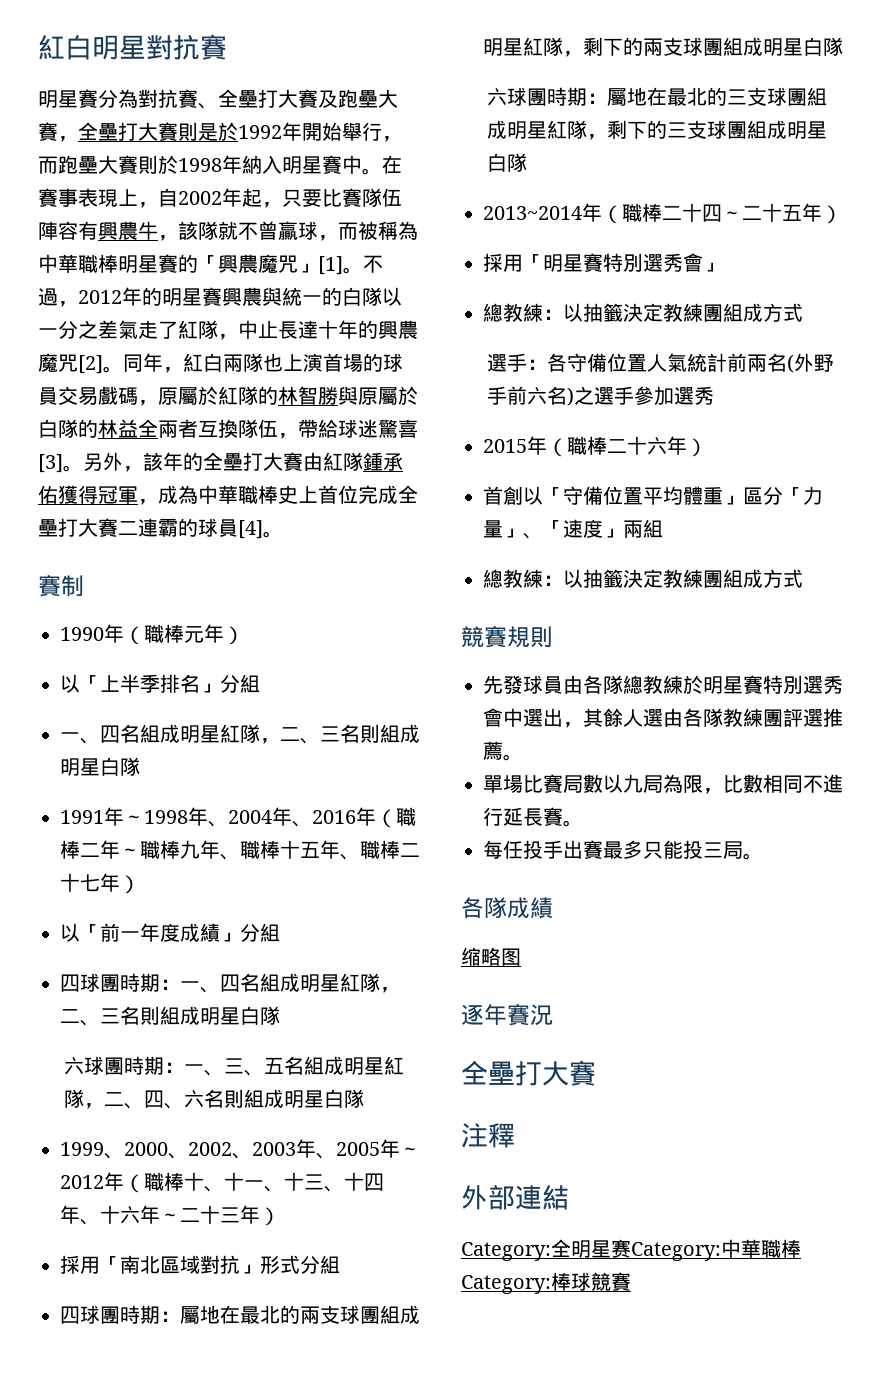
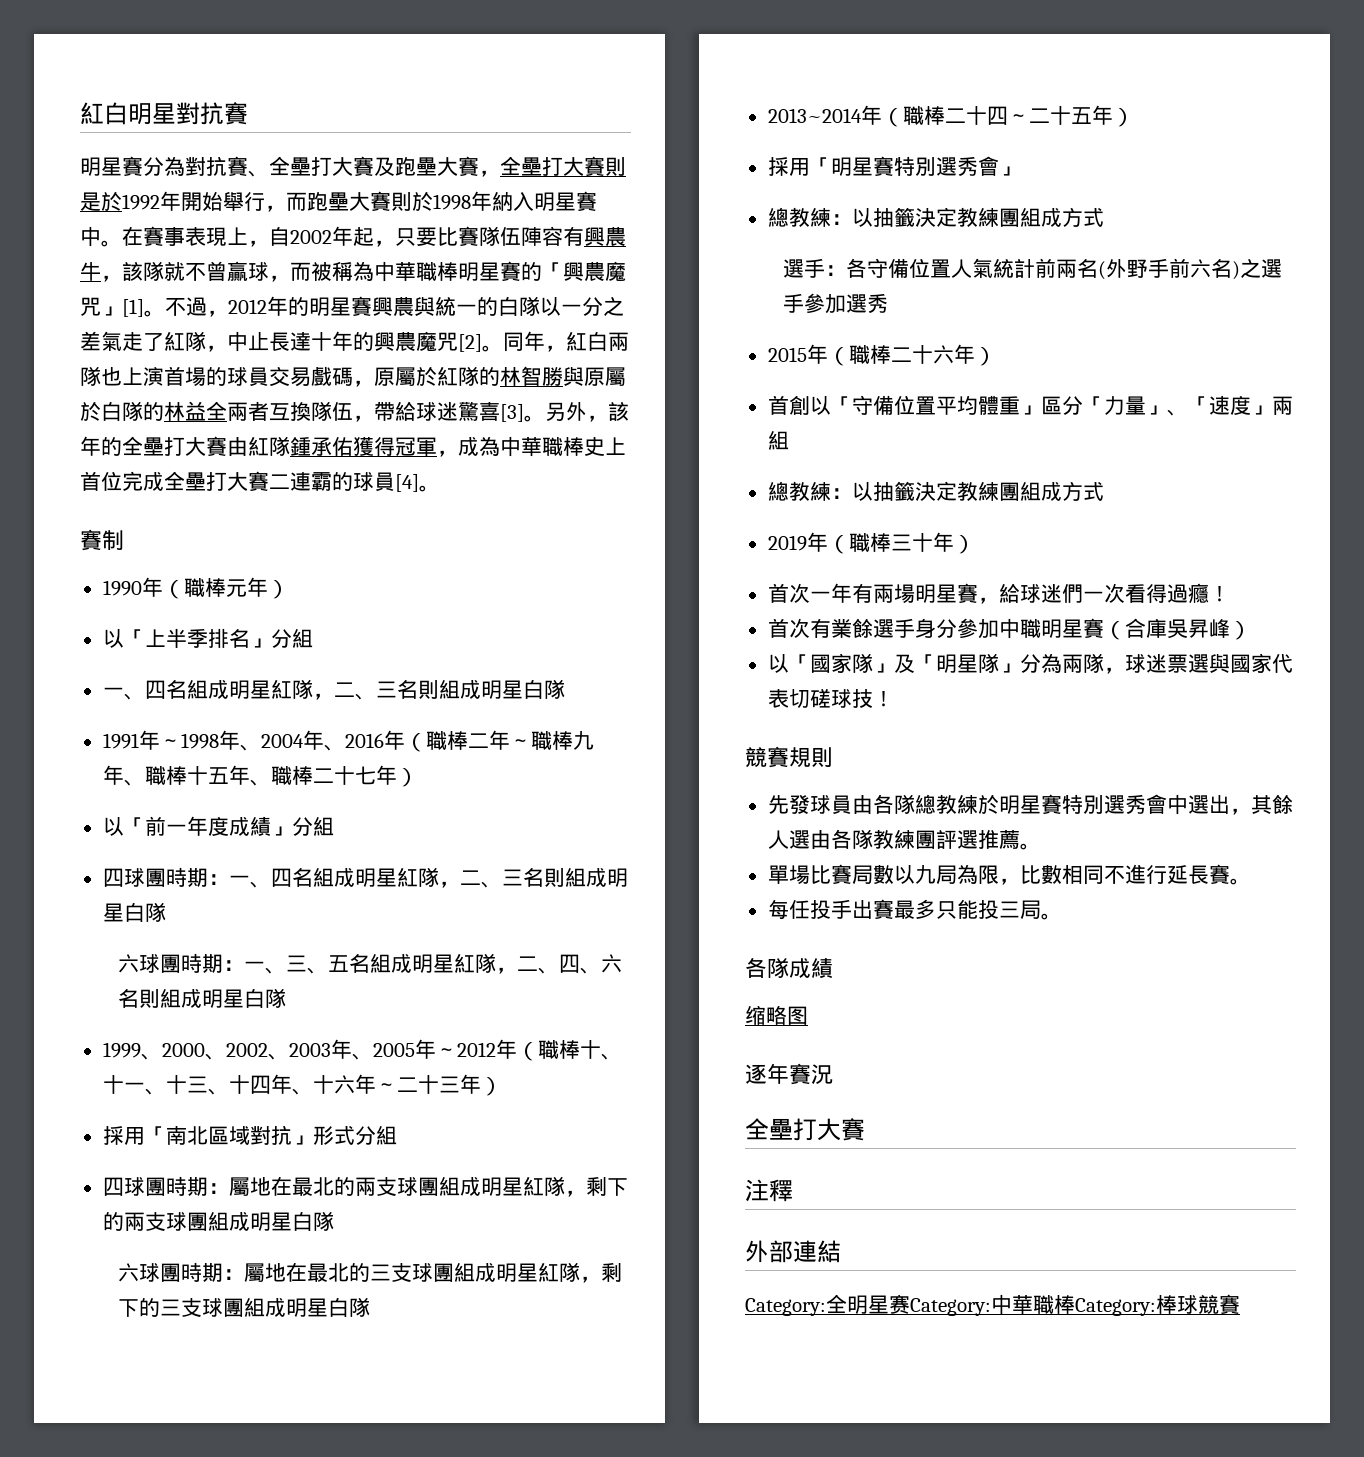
+ 2019年（職棒三十年）
+ 首次一年有兩場明星賽，給球迷們一次看得過癮！
+ 首次有業餘選手身分參加中職明星賽（合庫吳昇峰）
+ 以「國家隊」及「明星隊」分為兩隊，球迷票選與國家代表切磋球技！

